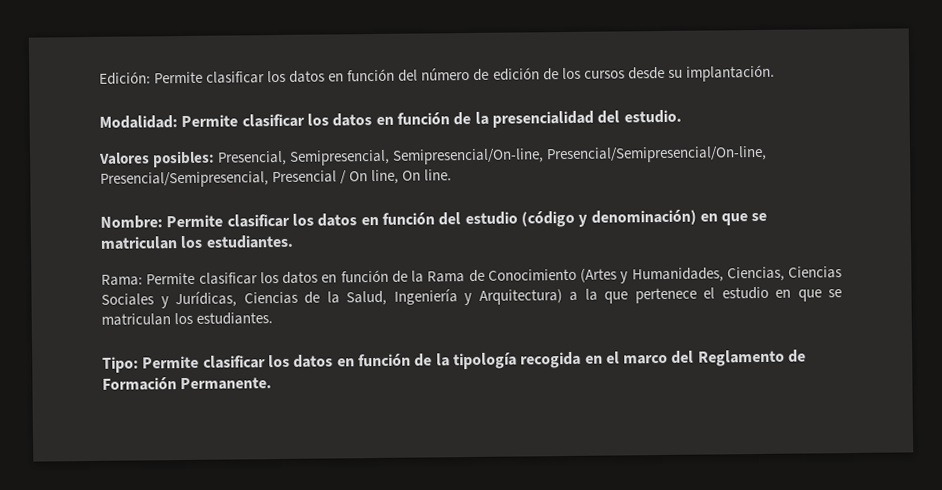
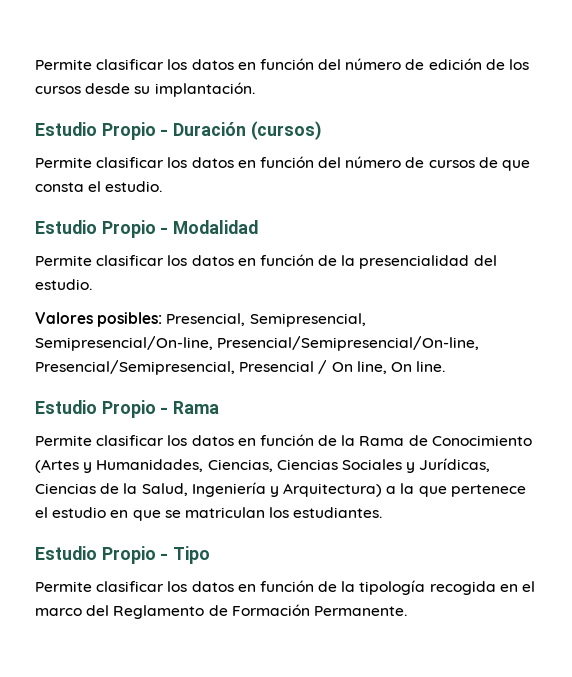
- Edición: Permite clasificar los datos en función del número de edición de los cursos desde su implantación.
+ Permite clasificar los datos en función del número de edición de los cursos desde su implantación.
- Modalidad: Permite clasificar los datos en función de la presencialidad del estudio.
+ Estudio Propio - Duración (cursos)
+ Permite clasificar los datos en función del número de cursos de que consta el estudio.
+ Estudio Propio - Modalidad
+ Permite clasificar los datos en función de la presencialidad del estudio.
- Nombre: Permite clasificar los datos en función del estudio (código y denominación) en que se matriculan los estudiantes.
- Rama: Permite clasificar los datos en función de la Rama de Conocimiento (Artes y Humanidades, Ciencias, Ciencias Sociales y Jurídicas, Ciencias de la Salud, Ingeniería y Arquitectura) a la que pertenece el estudio en que se matriculan los estudiantes.
+ Estudio Propio - Rama
+ Permite clasificar los datos en función de la Rama de Conocimiento (Artes y Humanidades, Ciencias, Ciencias Sociales y Jurídicas, Ciencias de la Salud, Ingeniería y Arquitectura) a la que pertenece el estudio en que se matriculan los estudiantes.
- Tipo: Permite clasificar los datos en función de la tipología recogida en el marco del Reglamento de Formación Permanente.
+ Estudio Propio - Tipo
+ Permite clasificar los datos en función de la tipología recogida en el marco del Reglamento de Formación Permanente.

